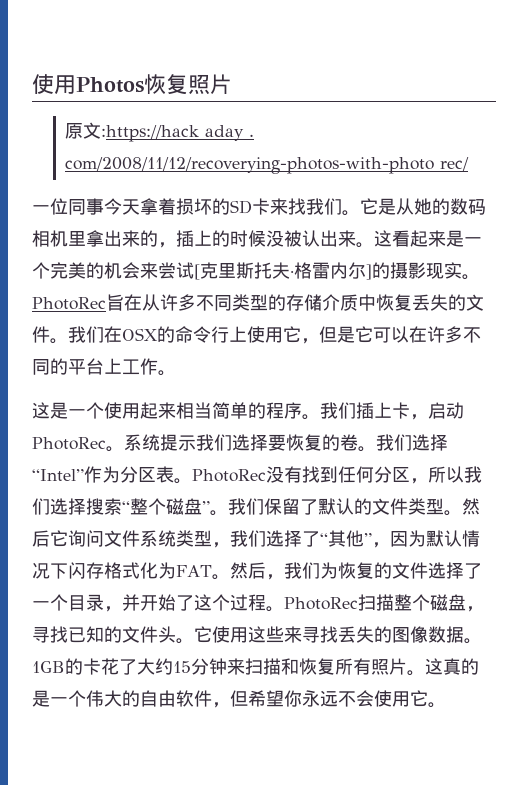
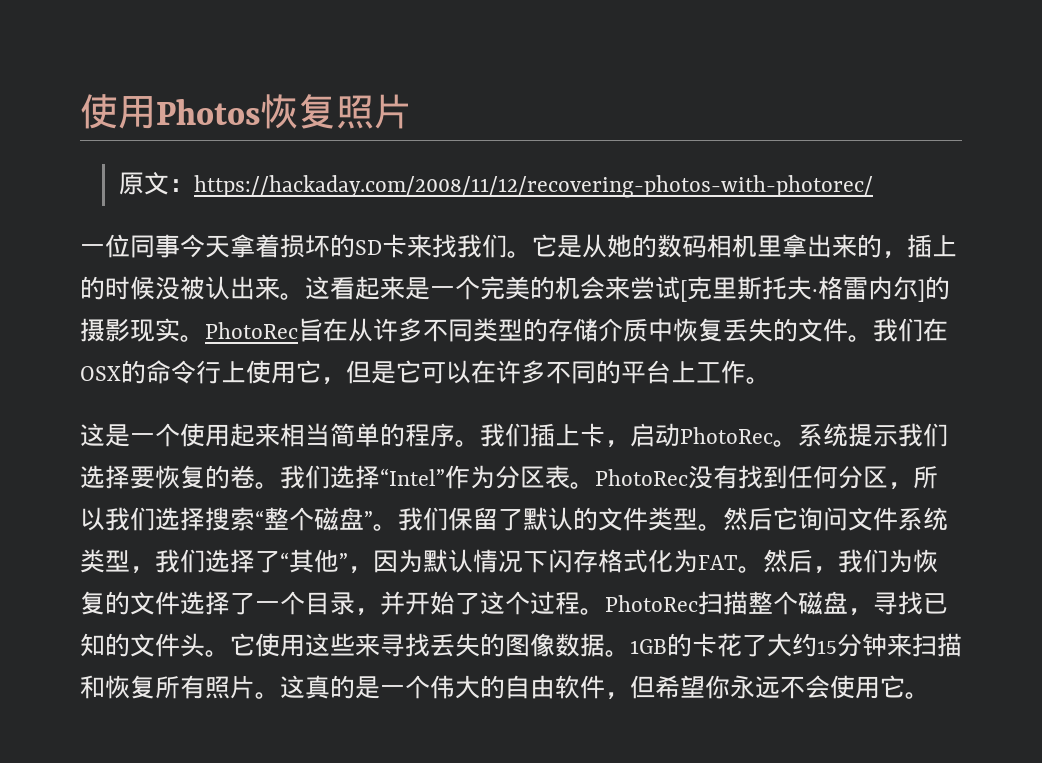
- 原文:https://hack aday . com/2008/11/12/recoverying-photos-with-photo rec/
+ 原文：https://hackaday.com/2008/11/12/recovering-photos-with-photorec/

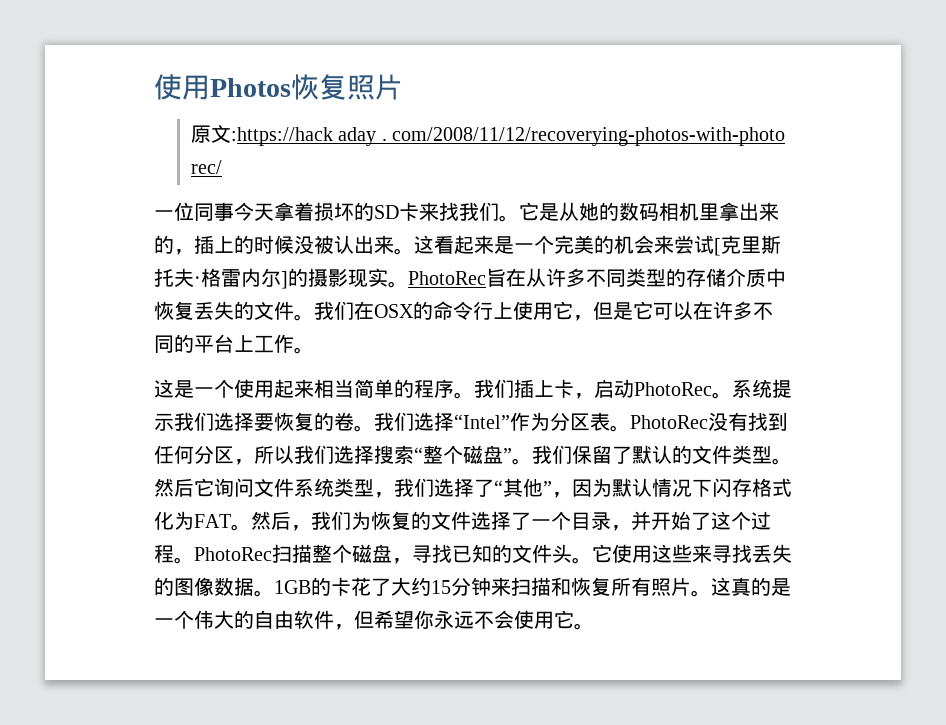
- 原文：https://hackaday.com/2008/11/12/recovering-photos-with-photorec/
+ 原文:https://hack aday . com/2008/11/12/recoverying-photos-with-photo rec/

